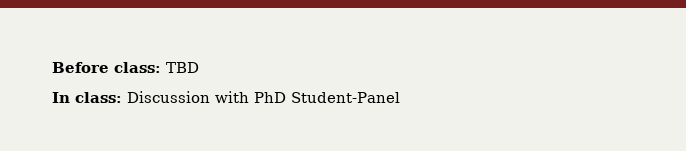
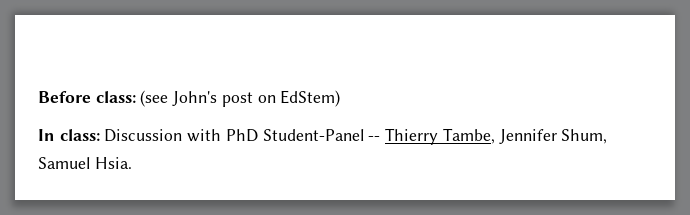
- Before class: TBD
+ Before class: (see John's post on EdStem)
- In class: Discussion with PhD Student-Panel
+ In class: Discussion with PhD Student-Panel -- Thierry Tambe, Jennifer Shum, Samuel Hsia.

